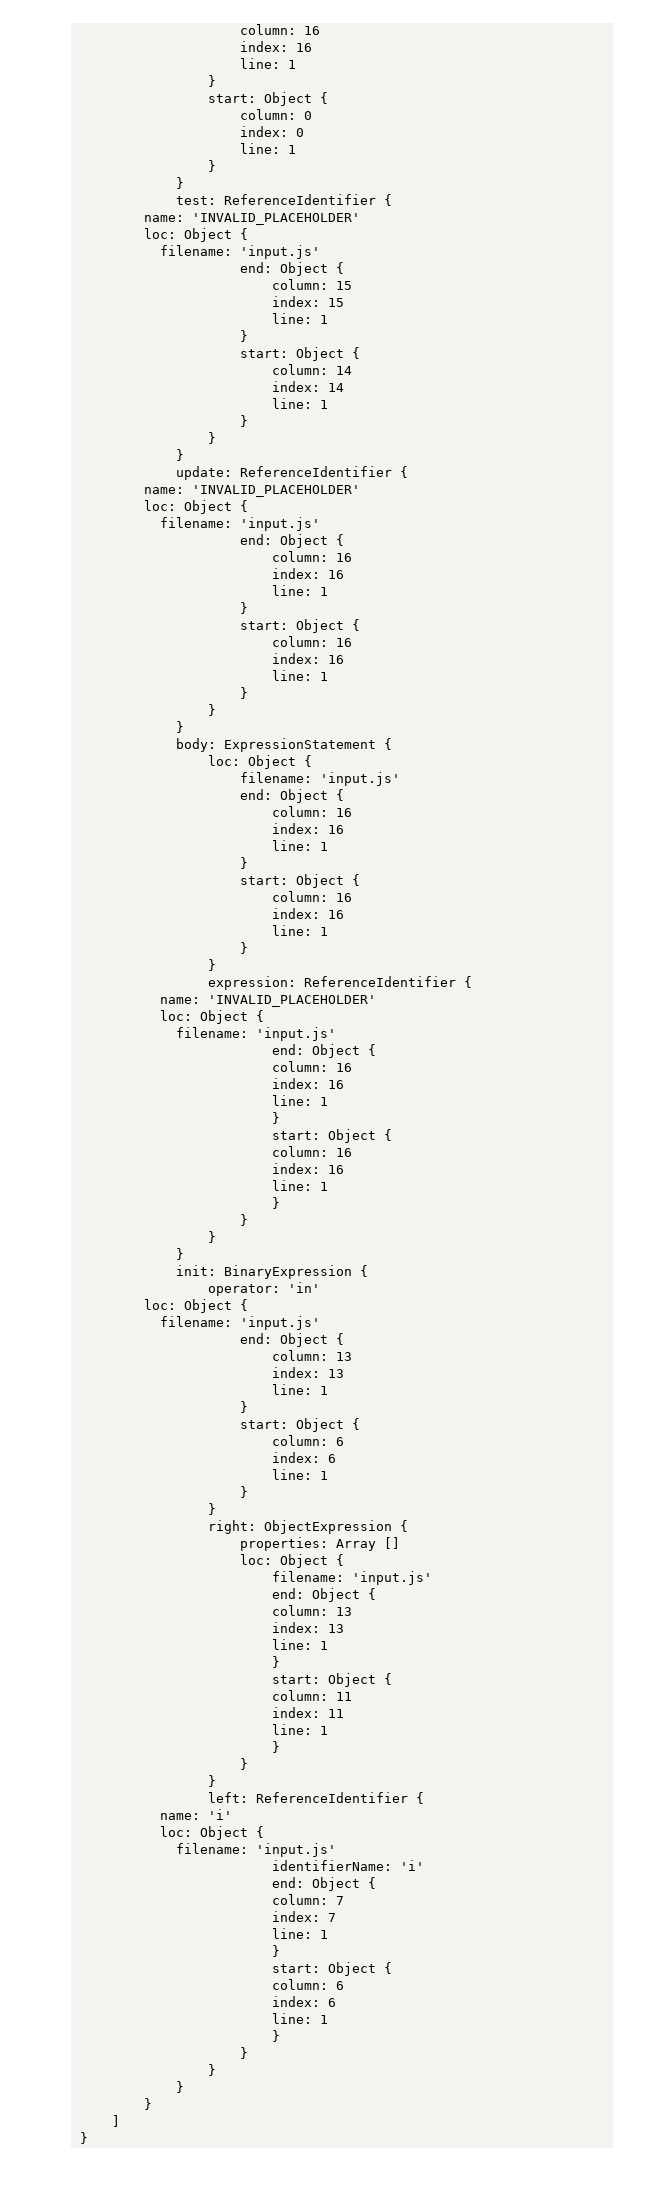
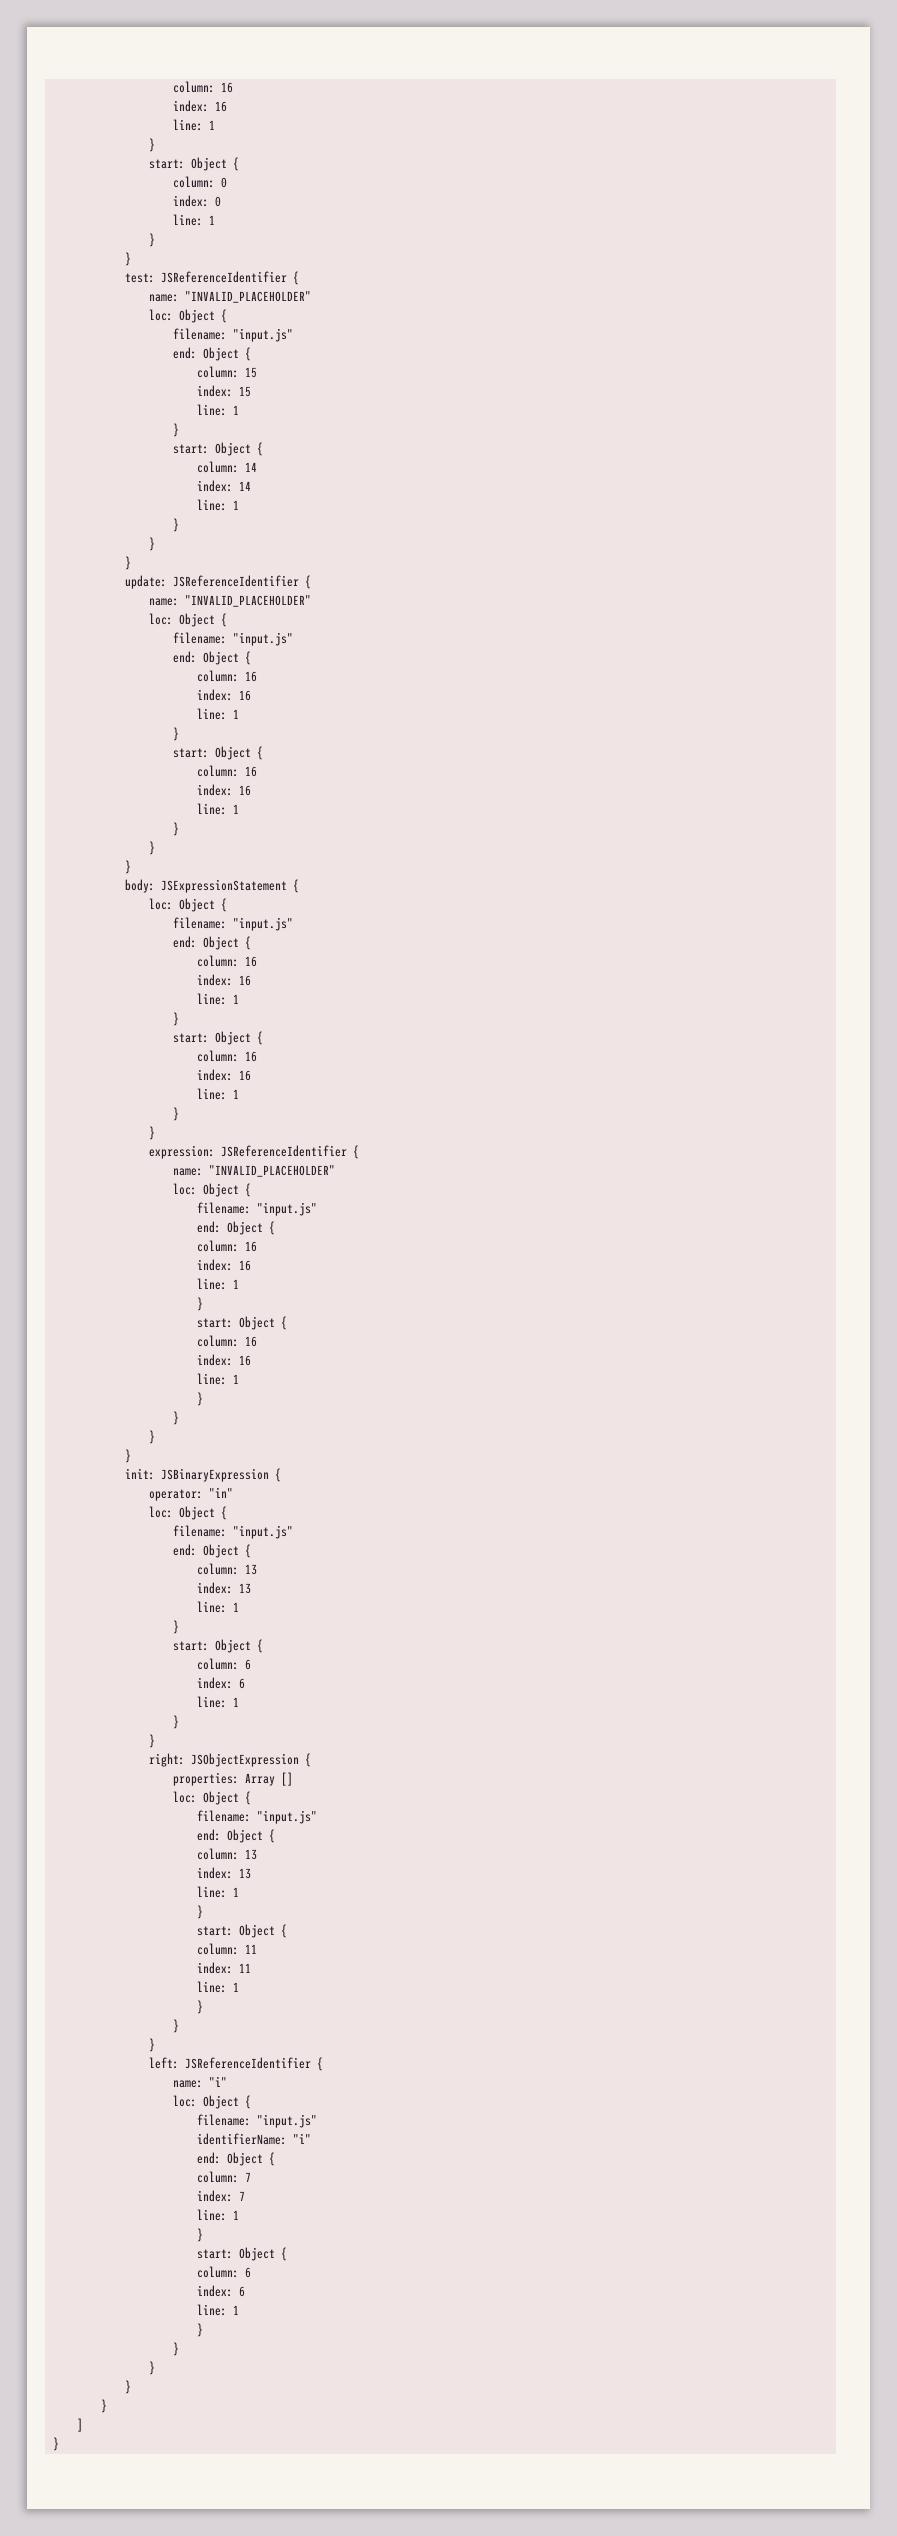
- test: ReferenceIdentifier {
- name: 'INVALID_PLACEHOLDER'
+ test: JSReferenceIdentifier {
+ name: "INVALID_PLACEHOLDER"
  loc: Object {
- filename: 'input.js'
+ filename: "input.js"
- update: ReferenceIdentifier {
- name: 'INVALID_PLACEHOLDER'
+ update: JSReferenceIdentifier {
+ name: "INVALID_PLACEHOLDER"
  loc: Object {
- filename: 'input.js'
+ filename: "input.js"
- body: ExpressionStatement {
+ body: JSExpressionStatement {
  loc: Object {
- filename: 'input.js'
+ filename: "input.js"
- expression: ReferenceIdentifier {
- name: 'INVALID_PLACEHOLDER'
+ expression: JSReferenceIdentifier {
+ name: "INVALID_PLACEHOLDER"
  loc: Object {
- filename: 'input.js'
+ filename: "input.js"
- init: BinaryExpression {
+ init: JSBinaryExpression {
- operator: 'in'
+ operator: "in"
  loc: Object {
- filename: 'input.js'
+ filename: "input.js"
- right: ObjectExpression {
+ right: JSObjectExpression {
  properties: Array []
  loc: Object {
- filename: 'input.js'
+ filename: "input.js"
- left: ReferenceIdentifier {
- name: 'i'
+ left: JSReferenceIdentifier {
+ name: "i"
  loc: Object {
- filename: 'input.js'
+ filename: "input.js"
- identifierName: 'i'
+ identifierName: "i"

